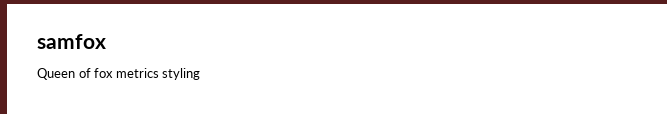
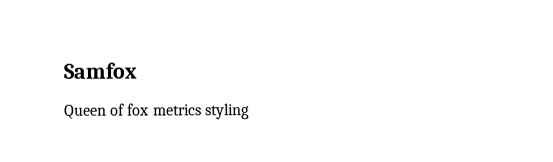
- samfox
+ Samfox

